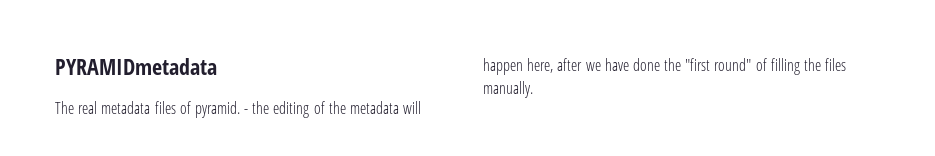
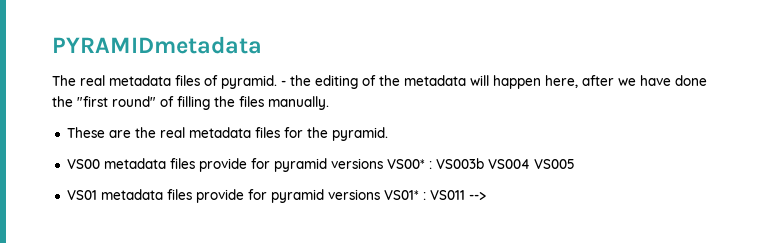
+ These are the real metadata files for the pyramid.
+ VS00 metadata files provide for pyramid versions VS00* : VS003b VS004 VS005
+ VS01 metadata files provide for pyramid versions VS01* : VS011 -->

